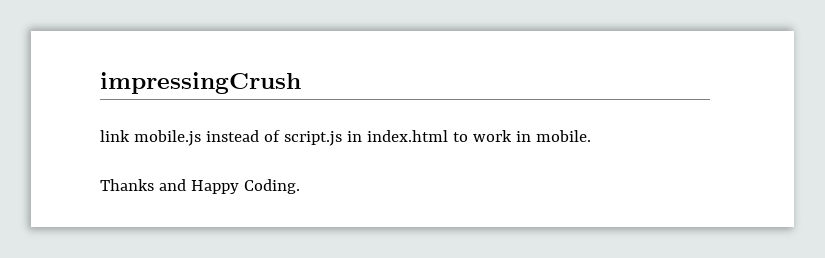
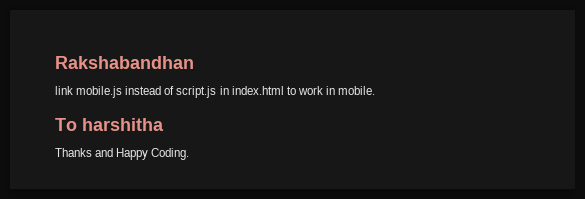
- impressingCrush
+ Rakshabandhan
+ To harshitha

